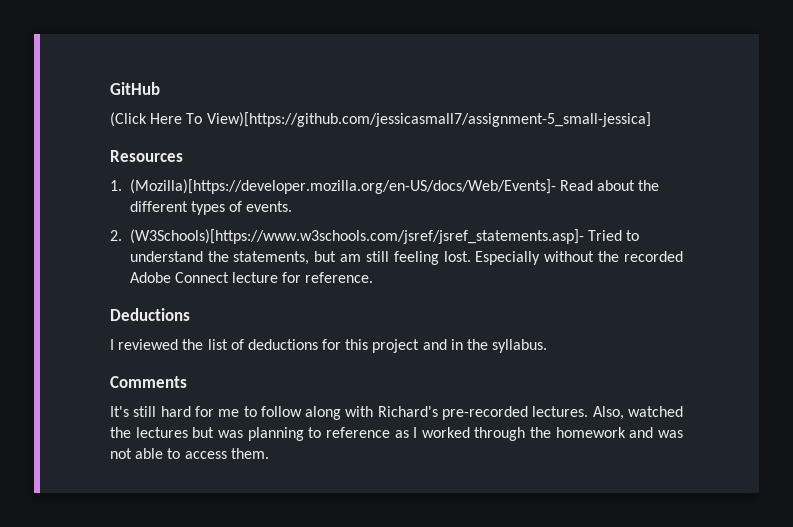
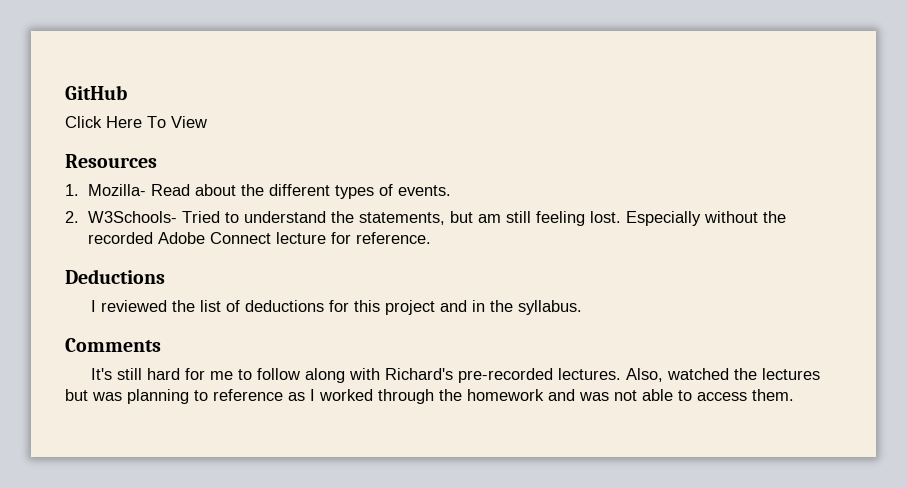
- (Click Here To View)[https://github.com/jessicasmall7/assignment-5_small-jessica]
+ Click Here To View
- 1. (Mozilla)[https://developer.mozilla.org/en-US/docs/Web/Events]- Read about the different types of events.
+ 1. Mozilla- Read about the different types of events.
- 2. (W3Schools)[https://www.w3schools.com/jsref/jsref_statements.asp]- Tried to understand the statements, but am still feeling lost.
+ 2. W3Schools- Tried to understand the statements, but am still feeling lost.

